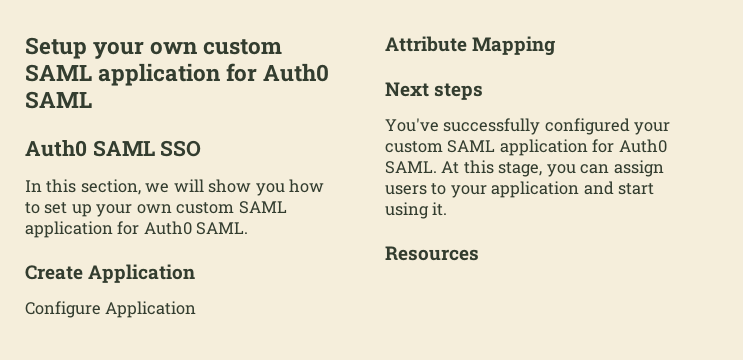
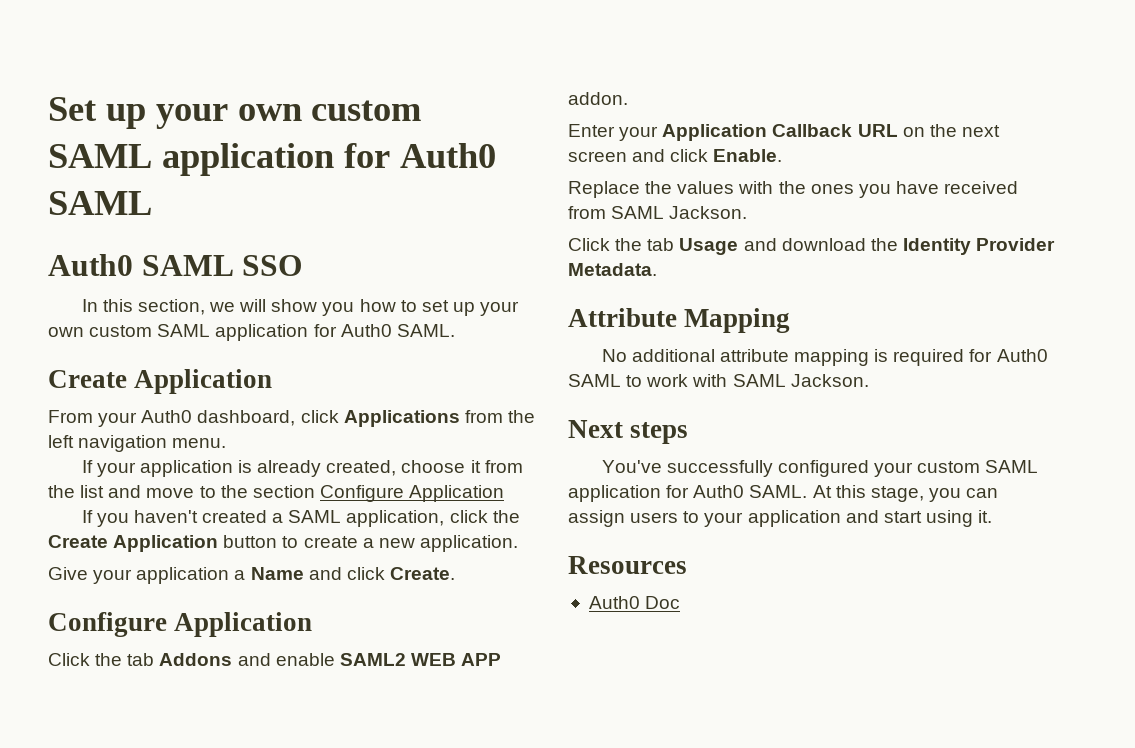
- Setup your own custom SAML application for Auth0 SAML
+ Set up your own custom SAML application for Auth0 SAML
+ From your Auth0 dashboard, click Applications from the left navigation menu.
+ If your application is already created, choose it from the list and move to the section Configure Application
+ If you haven't created a SAML application, click the Create Application button to create a new application.
+ Give your application a Name and click Create.
  Configure Application
+ Click the tab Addons and enable SAML2 WEB APP addon.
+ Enter your Application Callback URL on the next screen and click Enable.
+ Replace the values with the ones you have received from SAML Jackson.
+ Click the tab Usage and download the Identity Provider Metadata.
  Attribute Mapping
+ No additional attribute mapping is required for Auth0 SAML to work with SAML Jackson.
+ Auth0 Doc

